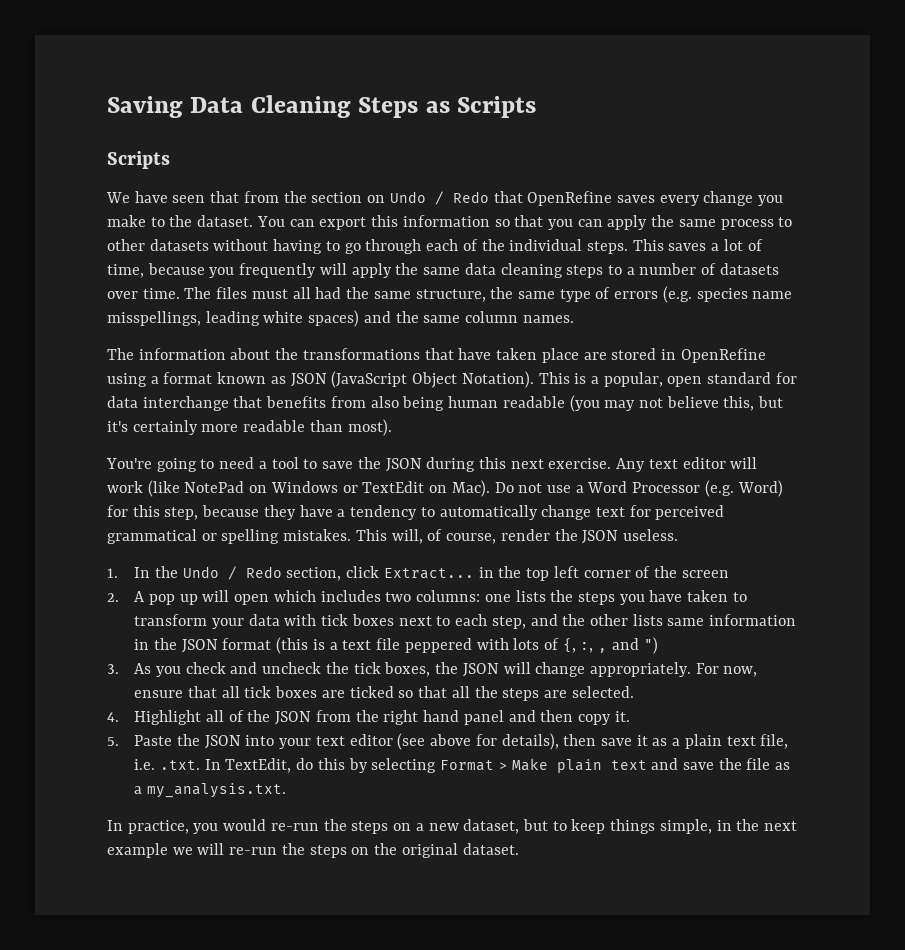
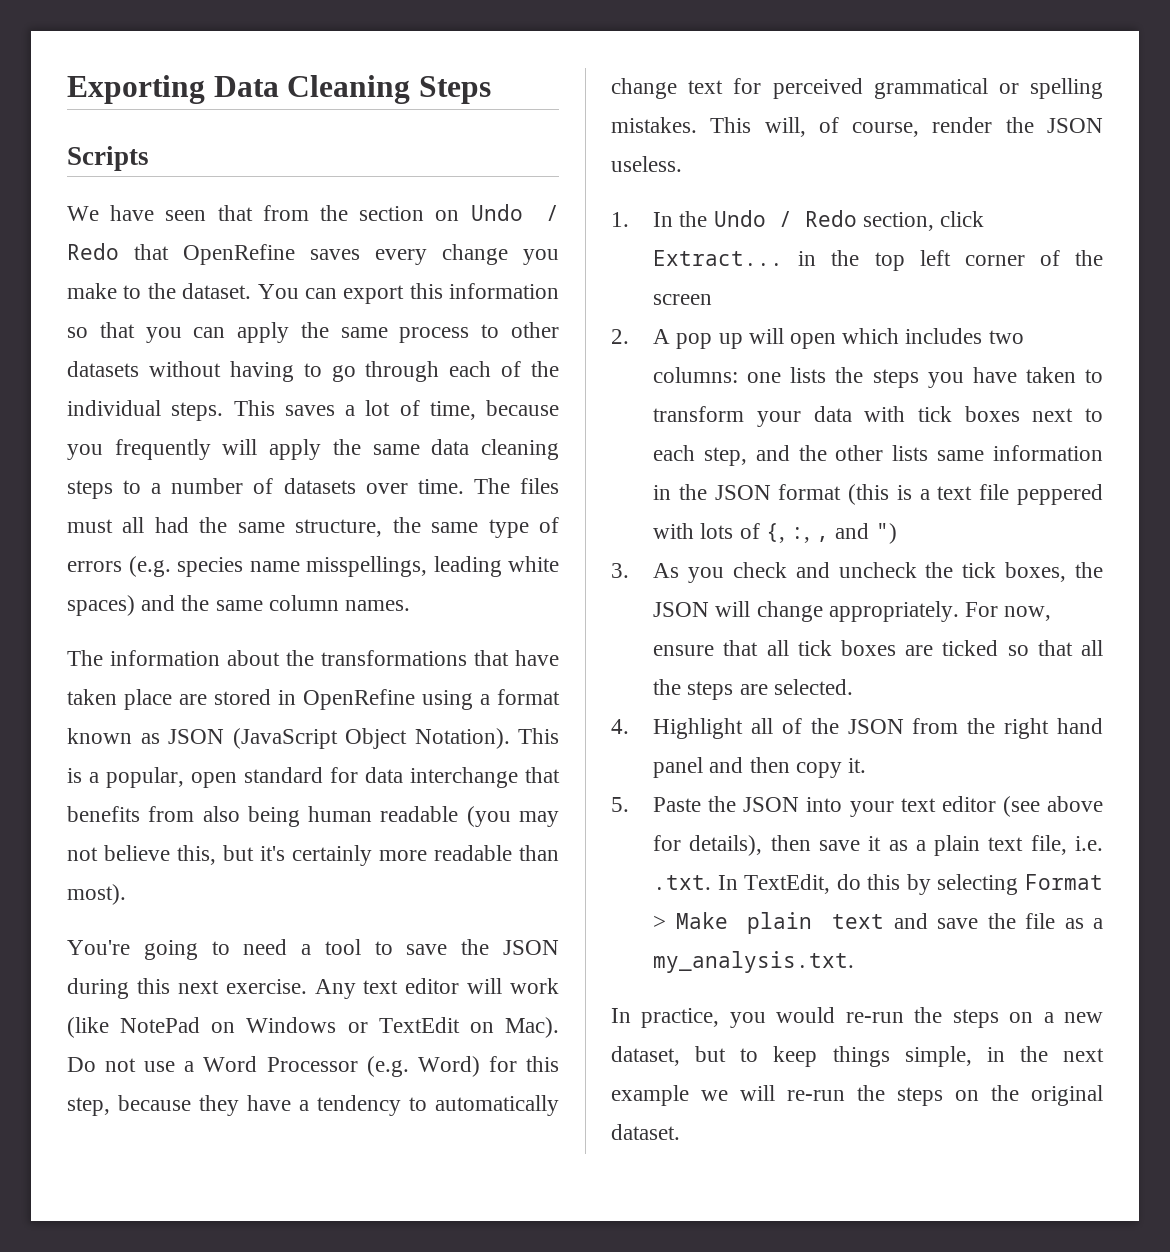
- Saving Data Cleaning Steps as Scripts
+ Exporting Data Cleaning Steps

